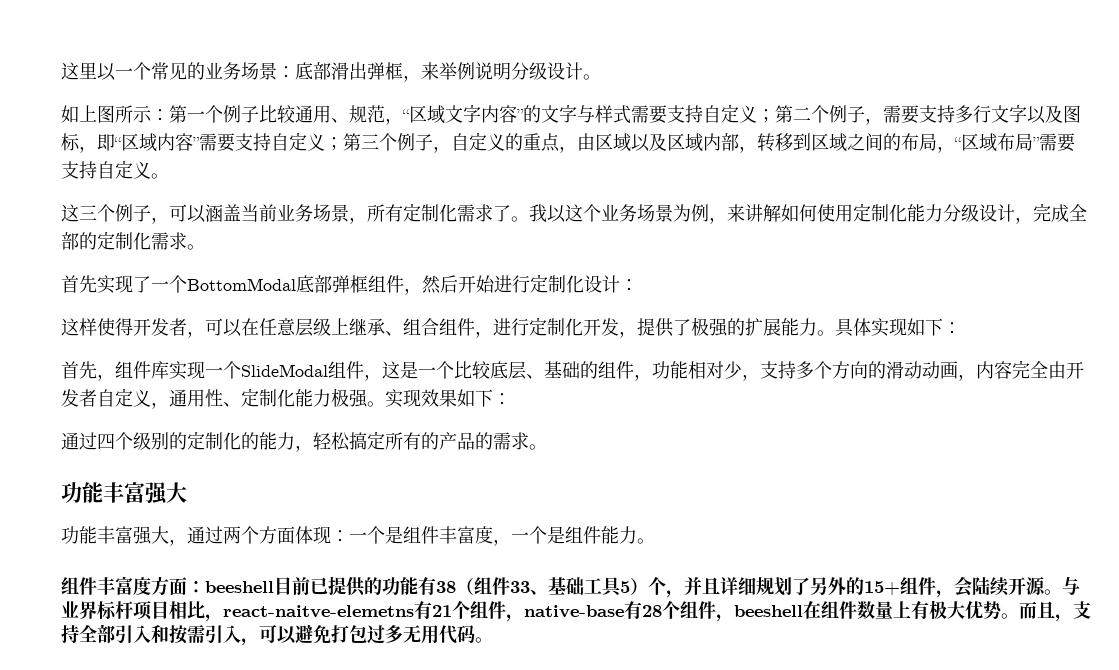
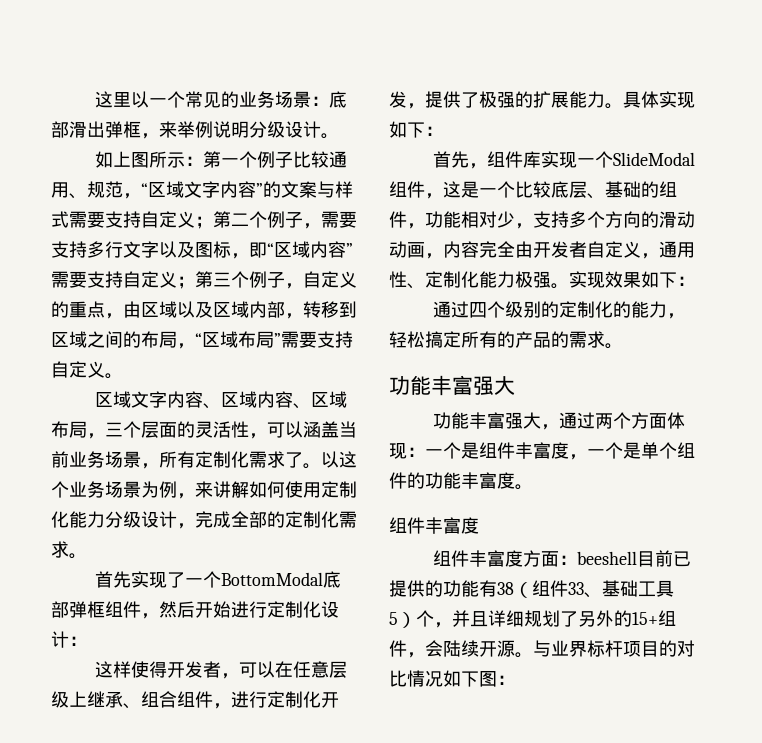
- 第一个例子比较通用、规范，“区域文字内容”的文字与样式需要支持自定义；
+ 第一个例子比较通用、规范，“区域文字内容”的文案与样式需要支持自定义；
- 这三个例子，可以涵盖当前业务场景，所有定制化需求了。
+ 区域文字内容、区域内容、区域布局，三个层面的灵活性，可以涵盖当前业务场景，所有定制化需求了。
- 我以这个业务场景为例，来讲解如何使用定制化能力分级设计，完成全部的定制化需求。
+ 以这个业务场景为例，来讲解如何使用定制化能力分级设计，完成全部的定制化需求。
- 功能丰富强大，通过两个方面体现：一个是组件丰富度，一个是组件能力。
+ 功能丰富强大，通过两个方面体现：一个是组件丰富度，一个是单个组件的功能丰富度。
+ 组件丰富度
- 与业界标杆项目相比，react-naitve-elemetns有21个组件，native-base有28个组件，beeshell在组件数量上有极大优势。而且，支持全部引入和按需引入，可以避免打包过多无用代码。
+ 与业界标杆项目的对比情况如下图：

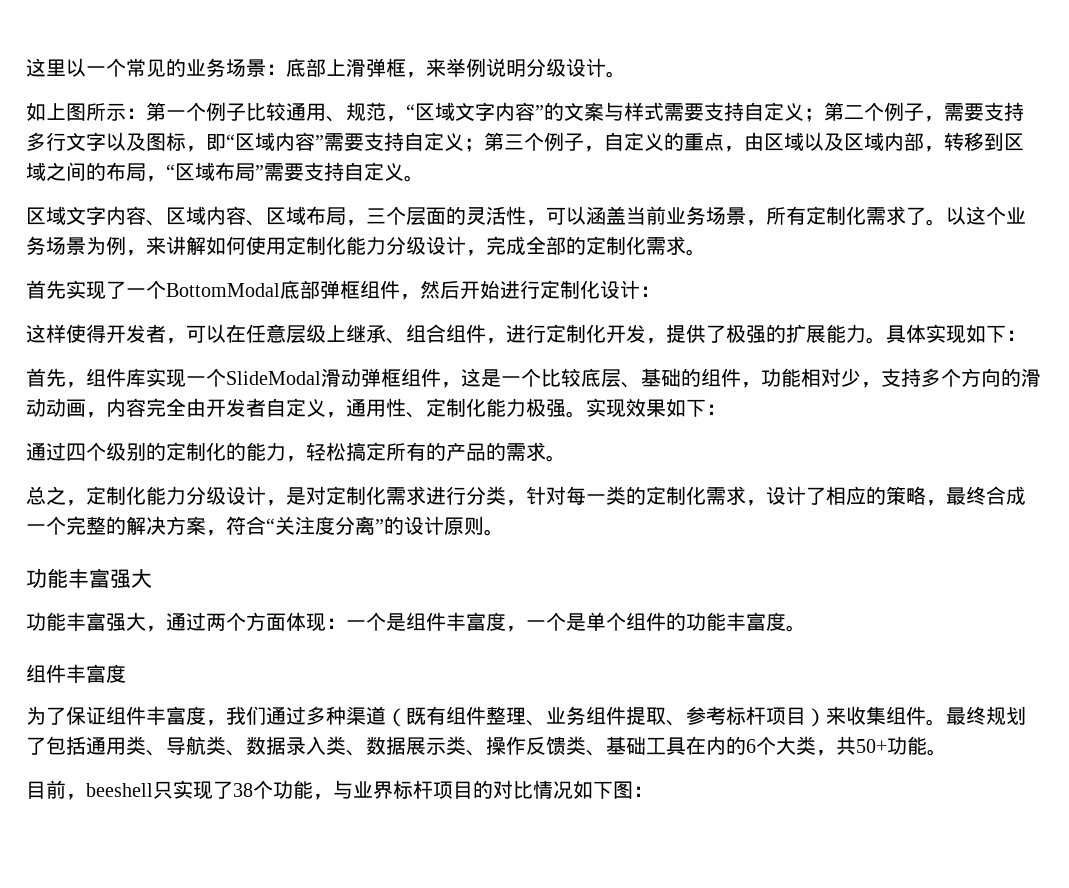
- 这里以一个常见的业务场景：底部滑出弹框，来举例说明分级设计。
+ 这里以一个常见的业务场景：底部上滑弹框，来举例说明分级设计。
- 首先，组件库实现一个SlideModal组件，这是一个比较底层、基础的组件，功能相对少，支持多个方向的滑动动画，内容完全由开发者自定义，通用性、定制化能力极强。
+ 首先，组件库实现一个SlideModal滑动弹框组件，这是一个比较底层、基础的组件，功能相对少，支持多个方向的滑动动画，内容完全由开发者自定义，通用性、定制化能力极强。
+ 总之，定制化能力分级设计，是对定制化需求进行分类，针对每一类的定制化需求，设计了相应的策略，最终合成一个完整的解决方案，符合“关注度分离”的设计原则。
- 组件丰富度方面：beeshell目前已提供的功能有38（组件33、基础工具5）个，并且详细规划了另外的15+组件，会陆续开源。与业界标杆项目的对比情况如下图：
+ 为了保证组件丰富度，我们通过多种渠道（既有组件整理、业务组件提取、参考标杆项目）来收集组件。最终规划了包括通用类、导航类、数据录入类、数据展示类、操作反馈类、基础工具在内的6个大类，共50+功能。
+ 目前，beeshell只实现了38个功能，与业界标杆项目的对比情况如下图：

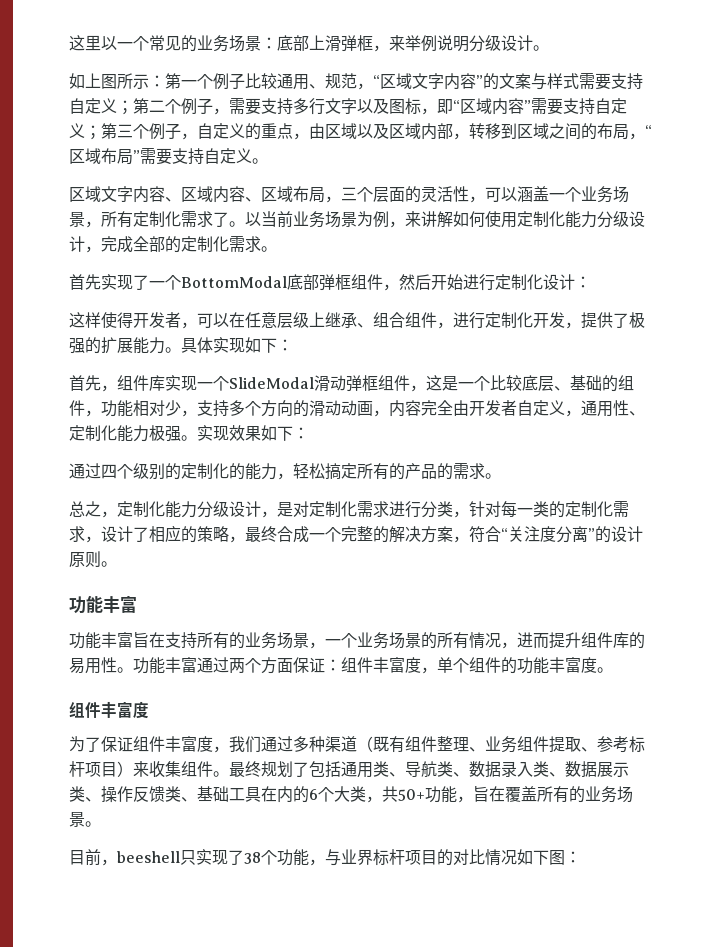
- 区域文字内容、区域内容、区域布局，三个层面的灵活性，可以涵盖当前业务场景，所有定制化需求了。
+ 区域文字内容、区域内容、区域布局，三个层面的灵活性，可以涵盖一个业务场景，所有定制化需求了。
- 以这个业务场景为例，来讲解如何使用定制化能力分级设计，完成全部的定制化需求。
+ 以当前业务场景为例，来讲解如何使用定制化能力分级设计，完成全部的定制化需求。
  总之，定制化能力分级设计，是对定制化需求进行分类，针对每一类的定制化需求，设计了相应的策略，最终合成一个完整的解决方案，符合“关注度分离”的设计原则。
- 功能丰富强大
- 功能丰富强大，通过两个方面体现：一个是组件丰富度，一个是单个组件的功能丰富度。
+ 功能丰富
+ 功能丰富旨在支持所有的业务场景，一个业务场景的所有情况，进而提升组件库的易用性。功能丰富通过两个方面保证：组件丰富度，单个组件的功能丰富度。
- 最终规划了包括通用类、导航类、数据录入类、数据展示类、操作反馈类、基础工具在内的6个大类，共50+功能。
+ 最终规划了包括通用类、导航类、数据录入类、数据展示类、操作反馈类、基础工具在内的6个大类，共50+功能，旨在覆盖所有的业务场景。

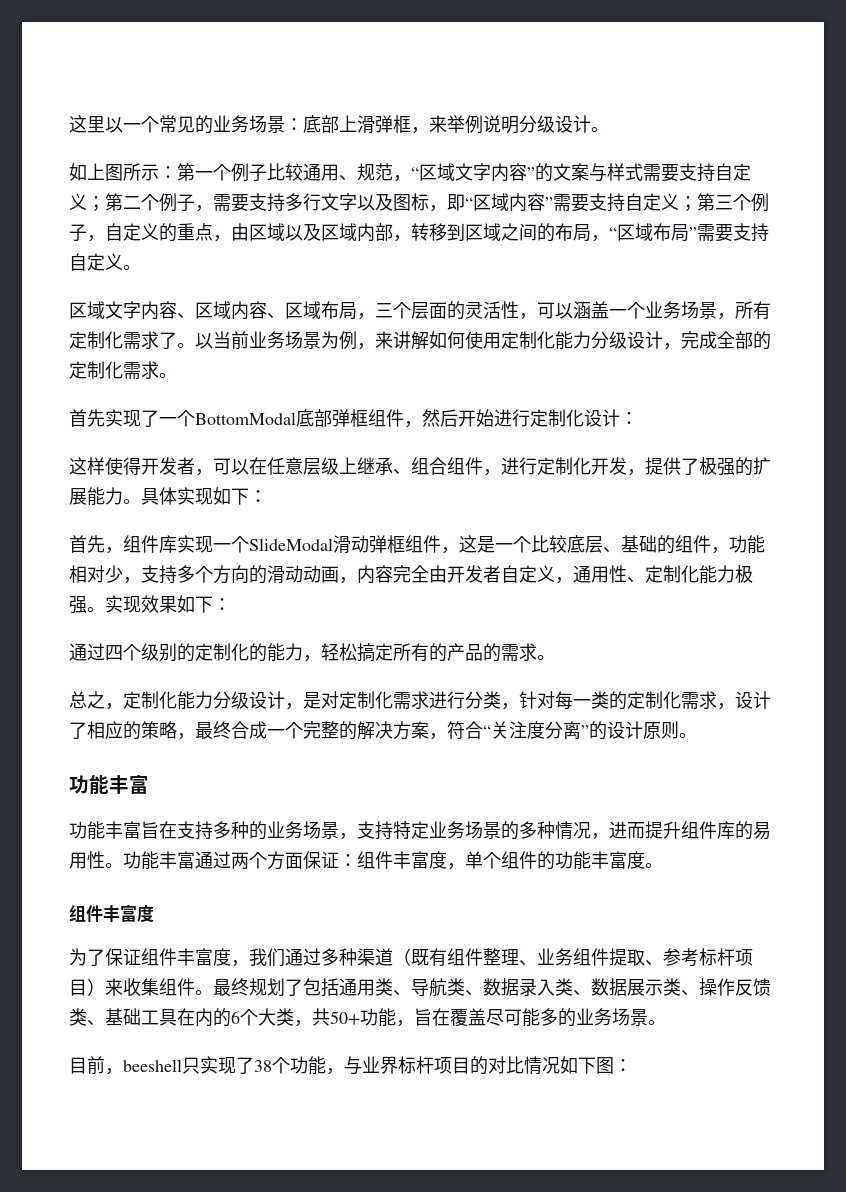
- 功能丰富旨在支持所有的业务场景，一个业务场景的所有情况，进而提升组件库的易用性。
+ 功能丰富旨在支持多种的业务场景，支持特定业务场景的多种情况，进而提升组件库的易用性。
- 最终规划了包括通用类、导航类、数据录入类、数据展示类、操作反馈类、基础工具在内的6个大类，共50+功能，旨在覆盖所有的业务场景。
+ 最终规划了包括通用类、导航类、数据录入类、数据展示类、操作反馈类、基础工具在内的6个大类，共50+功能，旨在覆盖尽可能多的业务场景。

